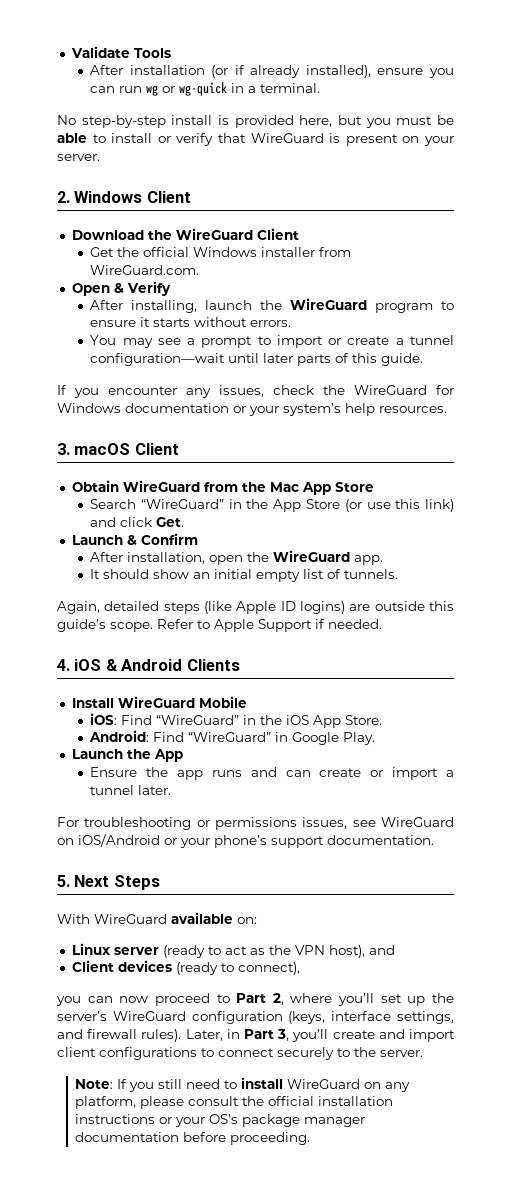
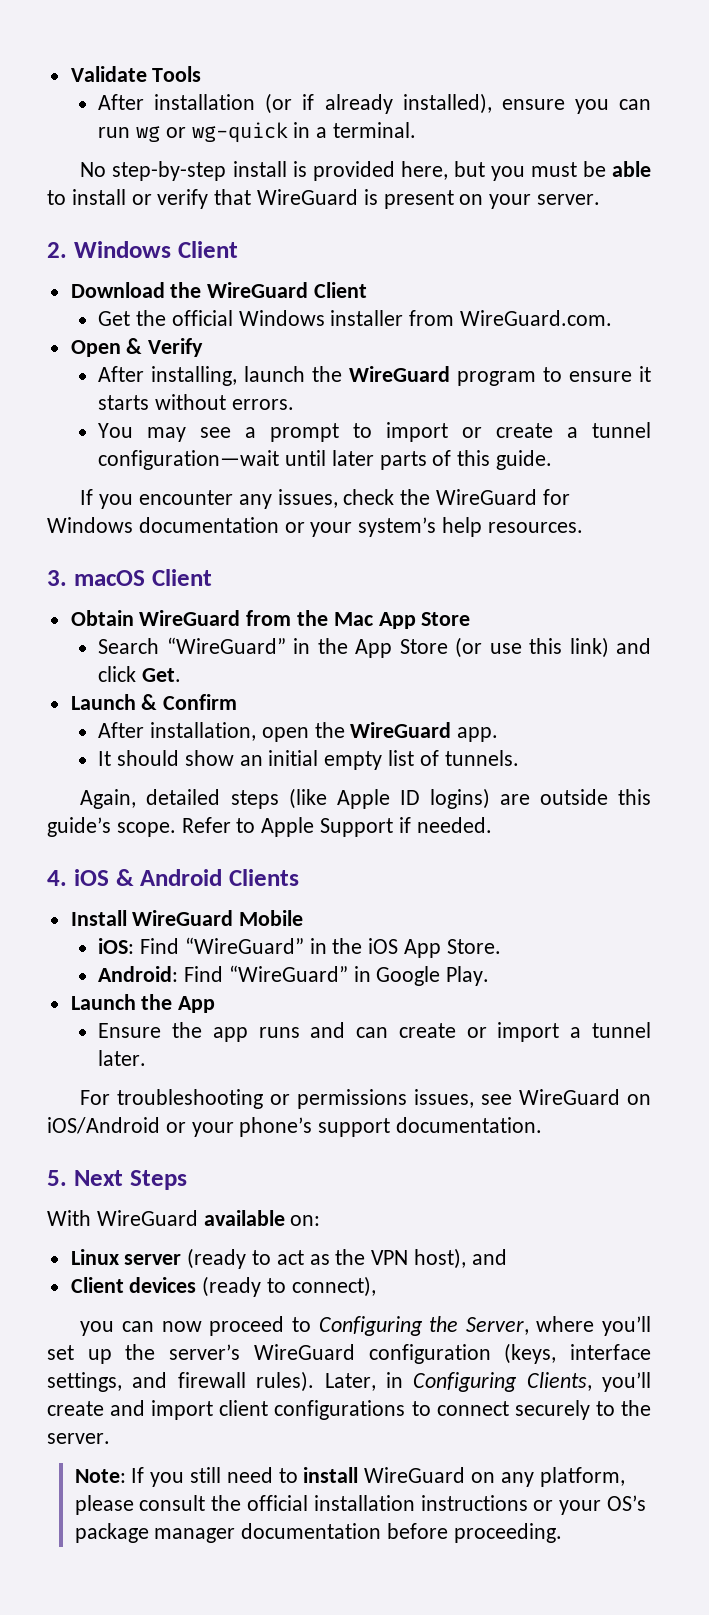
- you can now proceed to Part 2, where you’ll set up the server’s WireGuard configuration (keys, interface settings, and firewall rules).
+ you can now proceed to Configuring the Server, where you’ll set up the server’s WireGuard configuration (keys, interface settings, and firewall rules).
- Later, in Part 3, you’ll create and import client configurations to connect securely to the server.
+ Later, in Configuring Clients, you’ll create and import client configurations to connect securely to the server.

